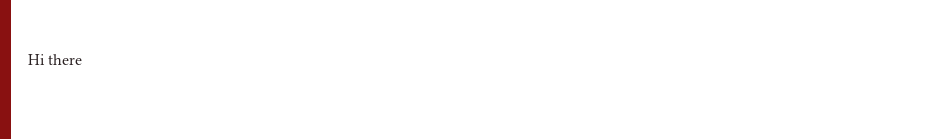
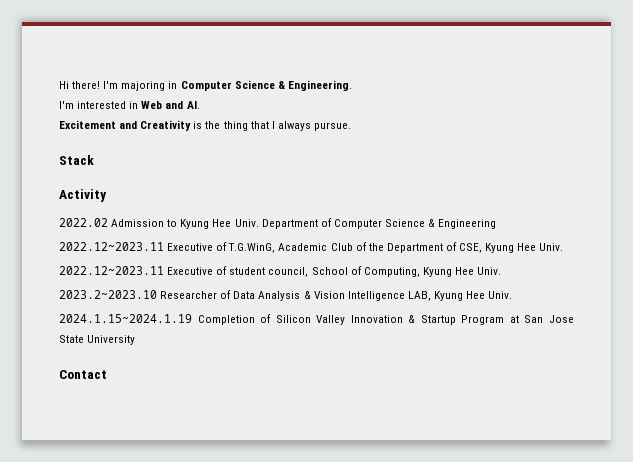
- Hi there
+ Hi there! I'm majoring in Computer Science & Engineering.
+ I'm interested in Web and AI.
+ Excitement and Creativity is the thing that I always pursue.
+ Stack
+ Activity
+ 2022.02 Admission to Kyung Hee Univ. Department of Computer Science & Engineering
+ 2022.12~2023.11 Executive of T.G.WinG, Academic Club of the Department of CSE, Kyung Hee Univ.
+ 2022.12~2023.11 Executive of student council, School of Computing, Kyung Hee Univ.
+ 2023.2~2023.10 Researcher of Data Analysis & Vision Intelligence LAB, Kyung Hee Univ.
+ 2024.1.15~2024.1.19 Completion of Silicon Valley Innovation & Startup Program at San Jose State University
+ Contact

